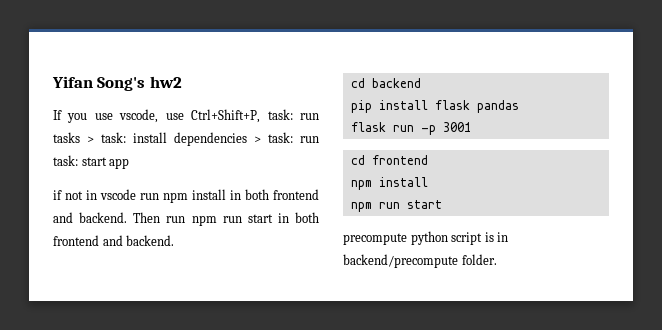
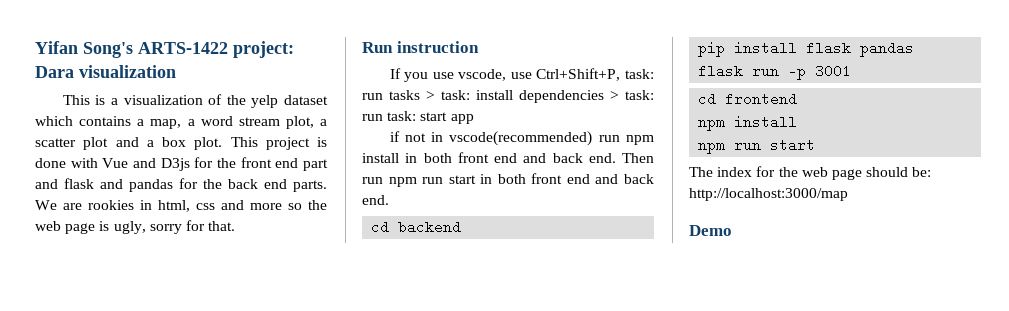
- Yifan Song's hw2
+ Yifan Song's ARTS-1422 project: Dara visualization
+ This is a visualization of the yelp dataset which contains a map, a word stream plot, a scatter plot and a box plot. This project is done with Vue and D3js for the front end part and flask and pandas for the back end parts. We are rookies in html, css and more so the web page is ugly, sorry for that.
+ Run instruction
- if not in vscode run npm install in both frontend and backend.
+ if not in vscode(recommended) run npm install in both front end and back end.
- Then run npm run start in both frontend and backend.
+ Then run npm run start in both front end and back end.
- precompute python script is in backend/precompute folder.
+ The index for the web page should be: http://localhost:3000/map
+ Demo

